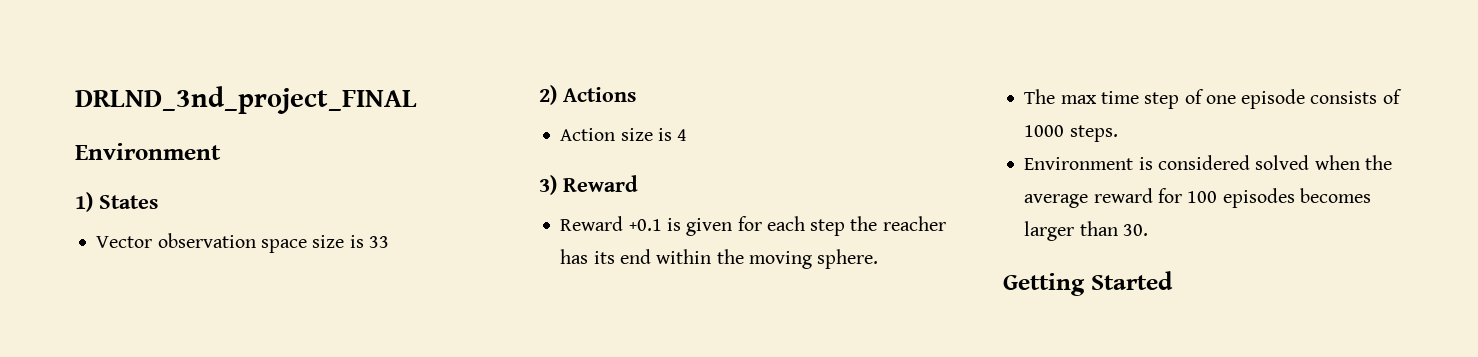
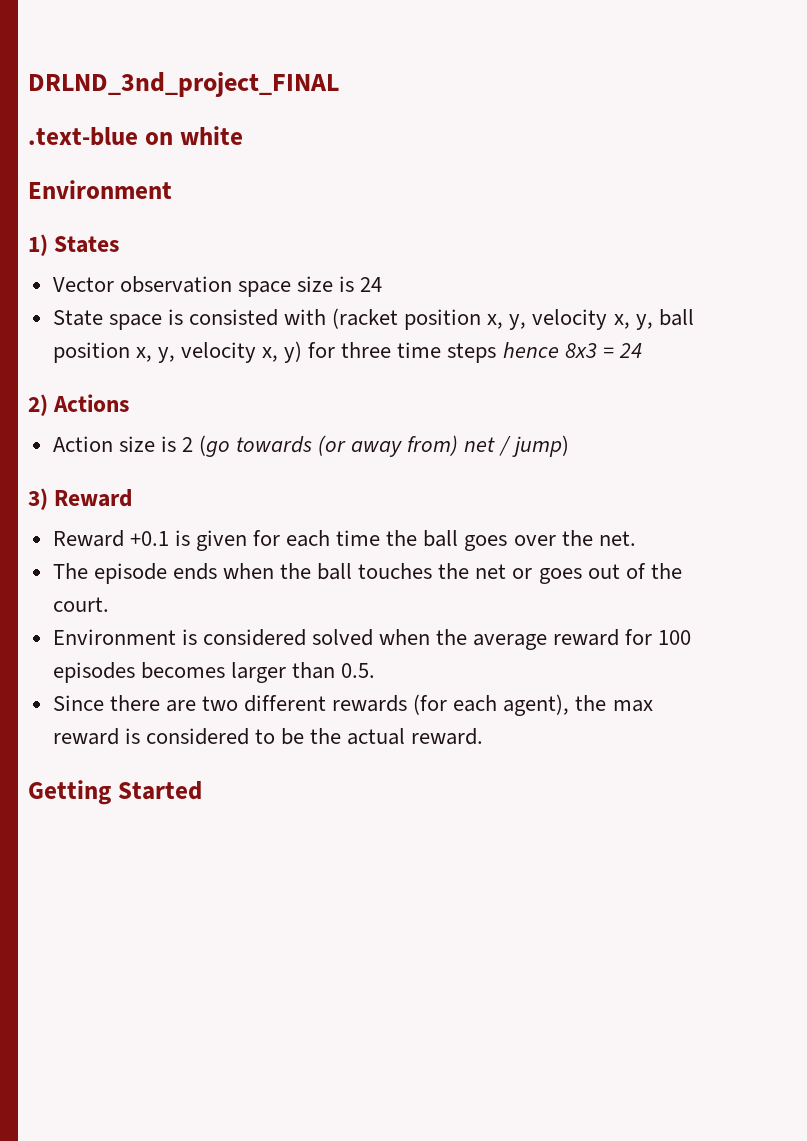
+ .text-blue on white
- Vector observation space size is 33
+ Vector observation space size is 24
+ State space is consisted with (racket position x, y, velocity x, y, ball position x, y, velocity x, y) for three time steps hence 8x3 = 24
- Action size is 4
+ Action size is 2 (go towards (or away from) net / jump)
- Reward +0.1 is given for each step the reacher has its end within the moving sphere.
- The max time step of one episode consists of 1000 steps.
+ Reward +0.1 is given for each time the ball goes over the net.
+ The episode ends when the ball touches the net or goes out of the court.
- Environment is considered solved when the average reward for 100 episodes becomes larger than 30.
+ Environment is considered solved when the average reward for 100 episodes becomes larger than 0.5.
+ Since there are two different rewards (for each agent), the max reward is considered to be the actual reward.

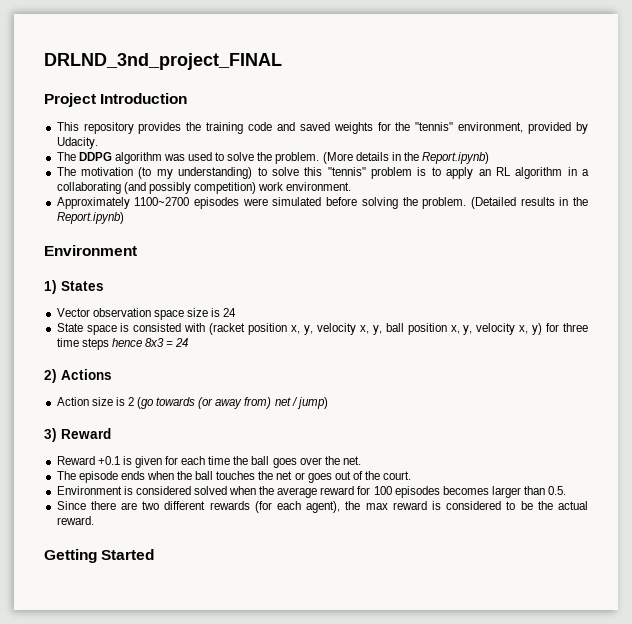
- .text-blue on white
+ Project Introduction
+ This repository provides the training code and saved weights for the "tennis" environment, provided by Udacity.
+ The DDPG algorithm was used to solve the problem. (More details in the Report.ipynb)
+ The motivation (to my understanding) to solve this "tennis" problem is to apply an RL algorithm in a collaborating (and possibly competition) work environment.
+ Approximately 1100~2700 episodes were simulated before solving the problem. (Detailed results in the Report.ipynb)

